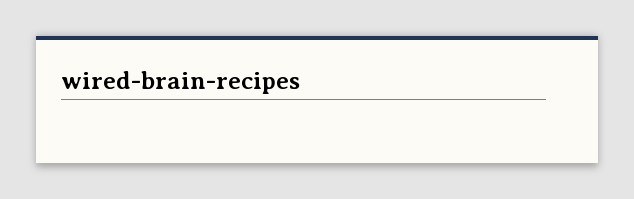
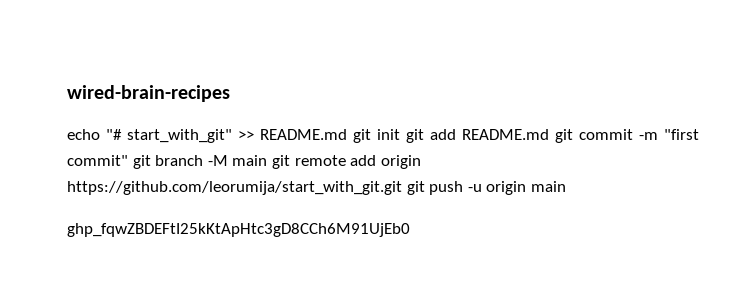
+ echo "# start_with_git" >> README.md git init git add README.md git commit -m "first commit" git branch -M main git remote add origin https://github.com/leorumija/start_with_git.git git push -u origin main
+ 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

